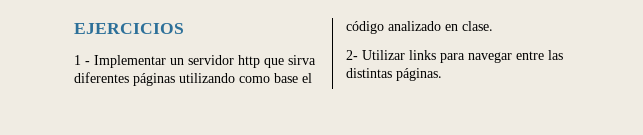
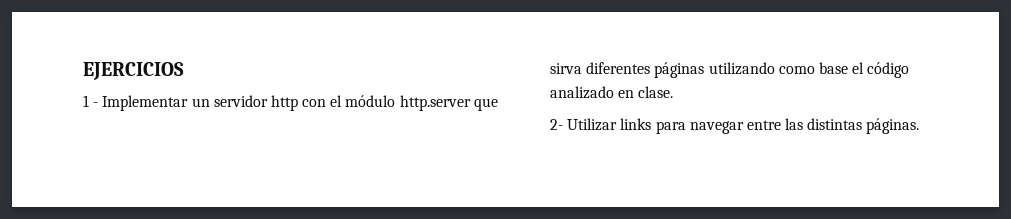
- 1 - Implementar un servidor http que sirva diferentes páginas utilizando como base el código analizado en clase.
+ 1 - Implementar un servidor http con el módulo http.server que sirva diferentes páginas utilizando como base el código analizado en clase.

